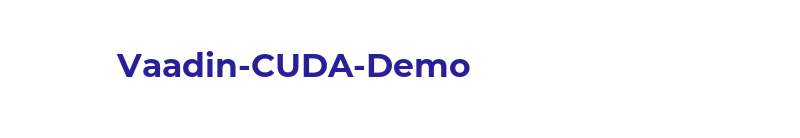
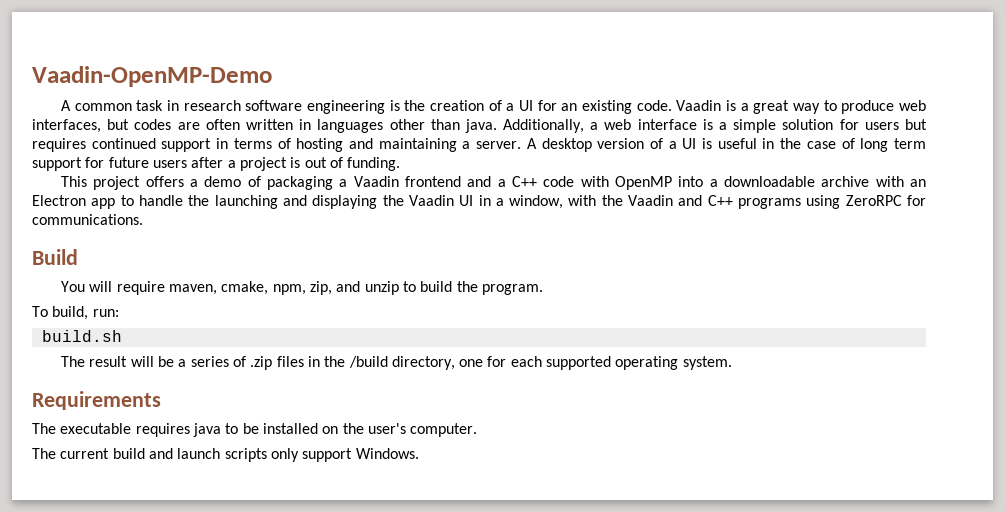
- Vaadin-CUDA-Demo
+ Vaadin-OpenMP-Demo
+ A common task in research software engineering is the creation of a UI for an existing code. Vaadin is a great way to produce web interfaces, but codes are often written in languages other than java. Additionally, a web interface is a simple solution for users but requires continued support in terms of hosting and maintaining a server. A desktop version of a UI is useful in the case of long term support for future users after a project is out of funding.
+ This project offers a demo of packaging a Vaadin frontend and a C++ code with OpenMP into a downloadable archive with an Electron app to handle the launching and displaying the Vaadin UI in a window, with the Vaadin and C++ programs using ZeroRPC for communications.
+ Build
+ You will require maven, cmake, npm, zip, and unzip to build the program.
+ To build, run:
+ build.sh
+ The result will be a series of .zip files in the /build directory, one for each supported operating system.
+ Requirements
+ The executable requires java to be installed on the user's computer.
+ The current build and launch scripts only support Windows.

